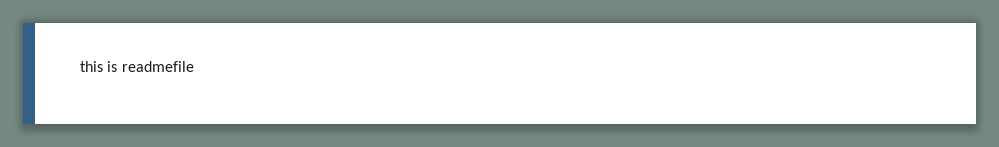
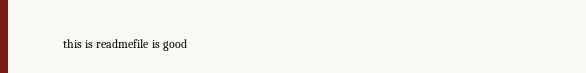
- this is readmefile
+ this is readmefile is good

